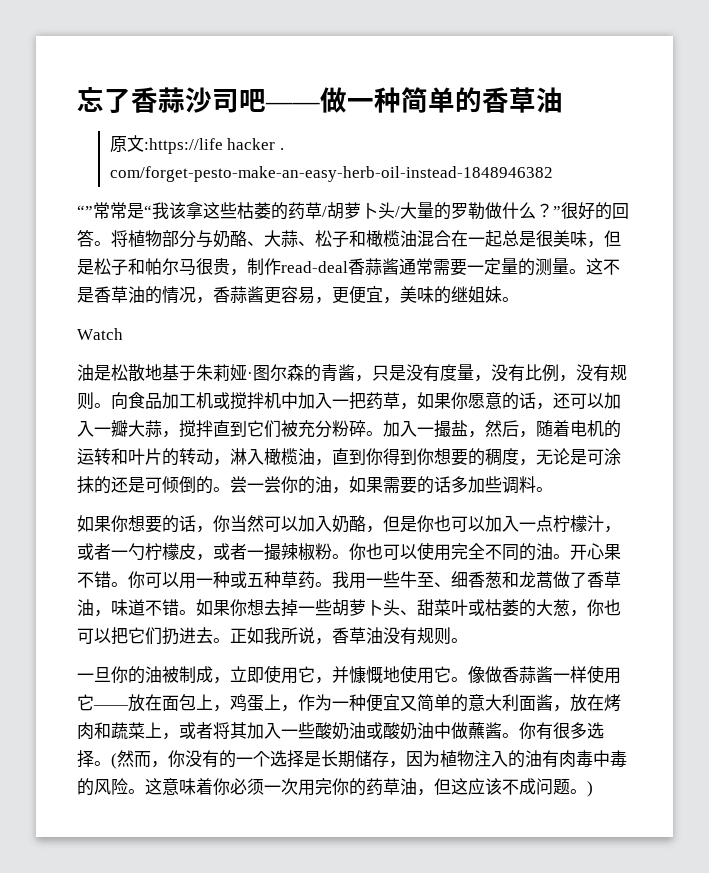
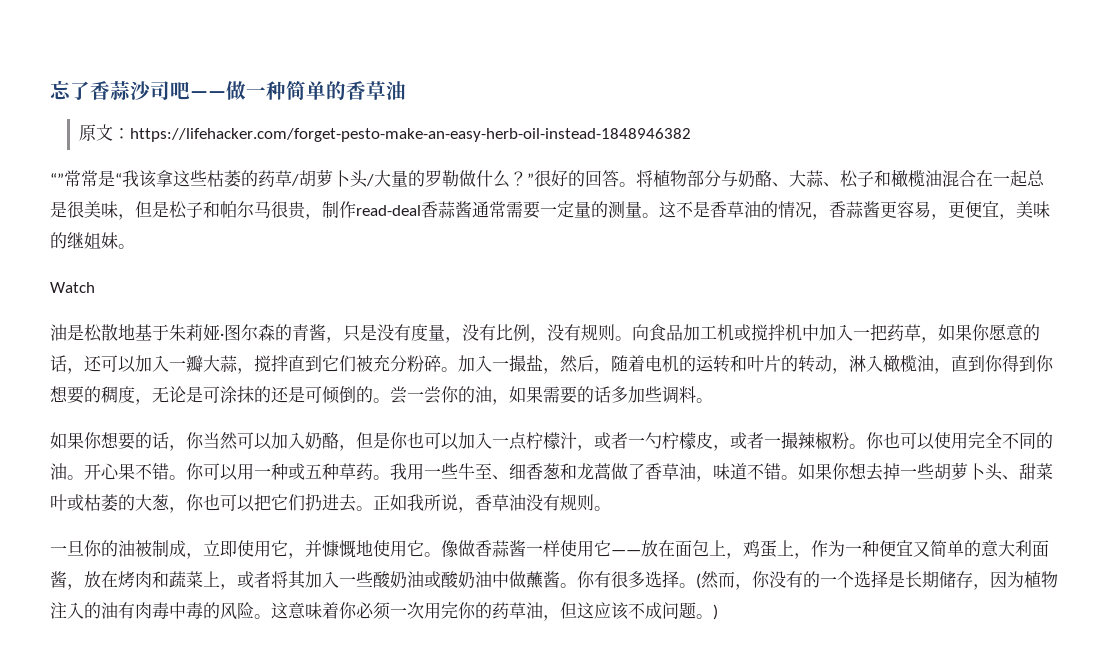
- 原文:https://life hacker . com/forget-pesto-make-an-easy-herb-oil-instead-1848946382
+ 原文：https://lifehacker.com/forget-pesto-make-an-easy-herb-oil-instead-1848946382

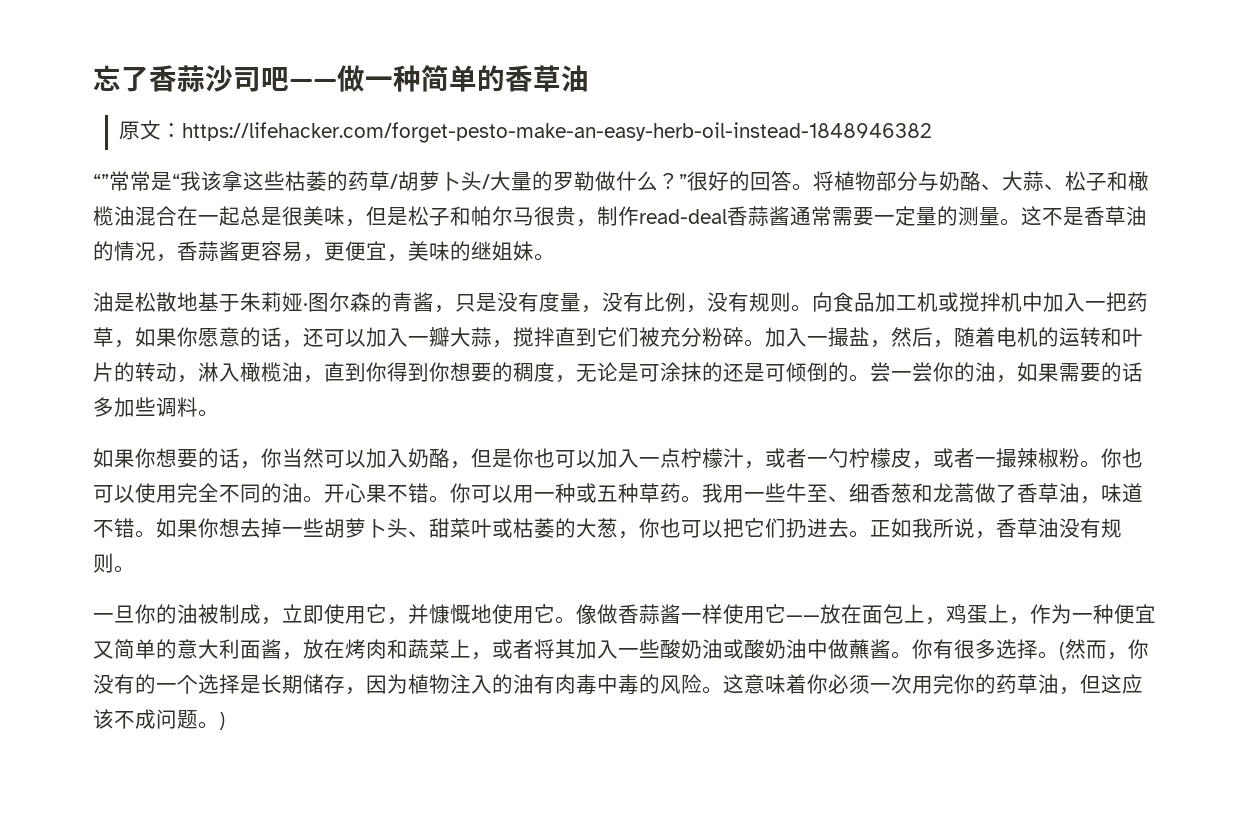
- Watch

